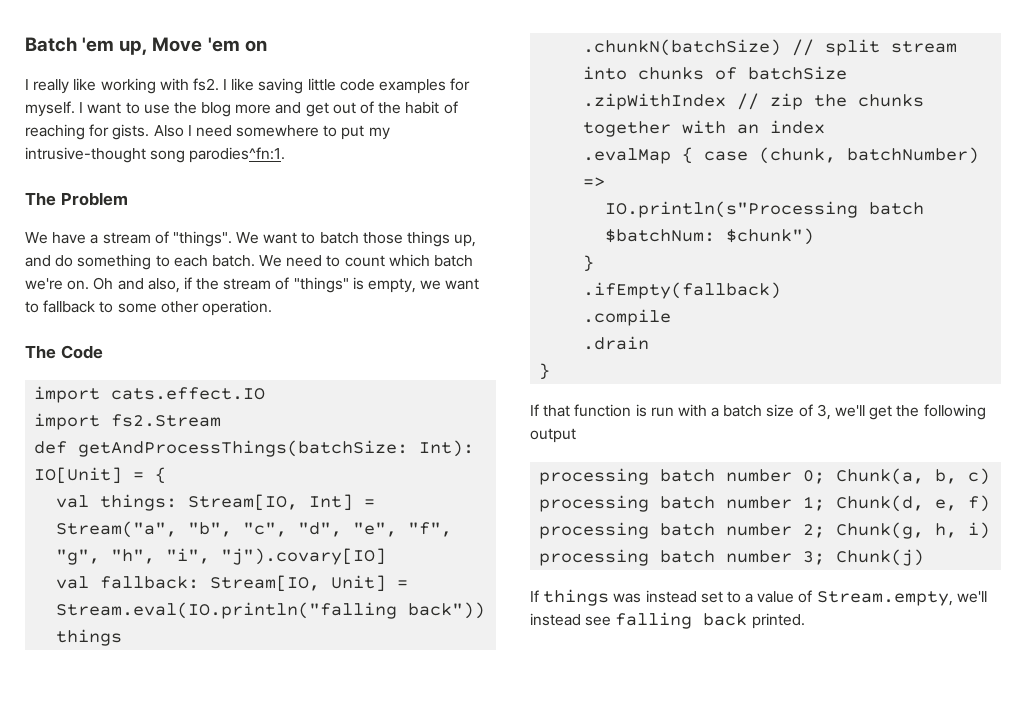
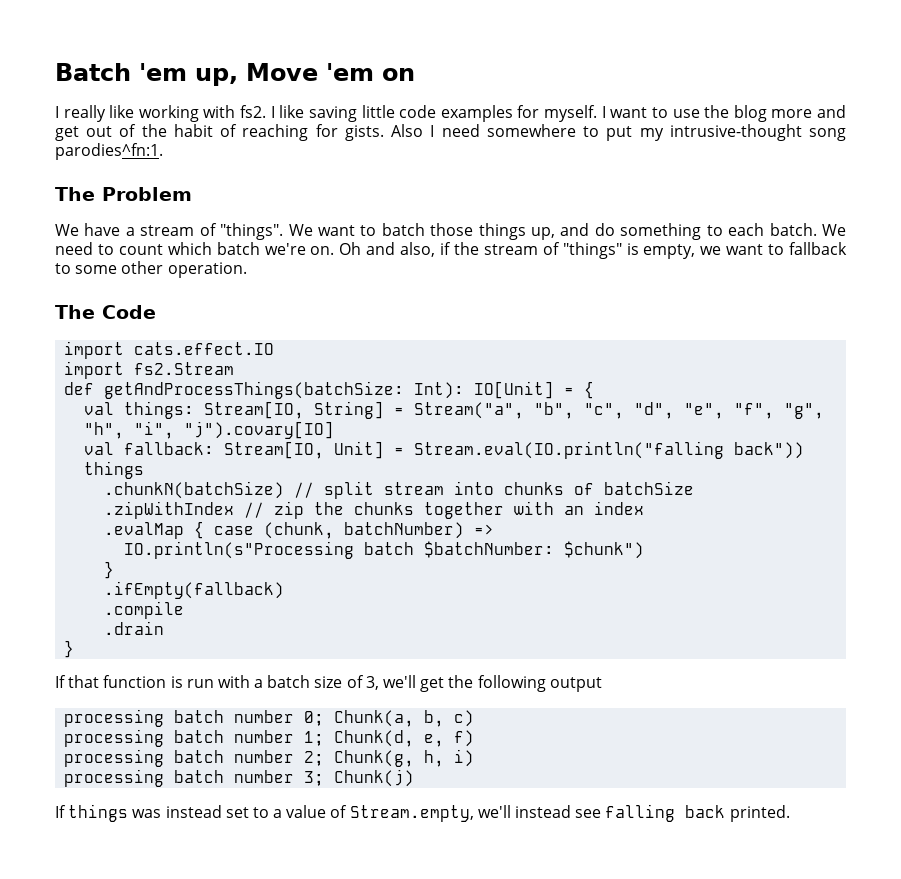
- val things: Stream[IO, Int] = Stream("a", "b", "c", "d", "e", "f", "g", "h", "i", "j").covary[IO]
+ val things: Stream[IO, String] = Stream("a", "b", "c", "d", "e", "f", "g", "h", "i", "j").covary[IO]
- IO.println(s"Processing batch $batchNum: $chunk")
+ IO.println(s"Processing batch $batchNumber: $chunk")

